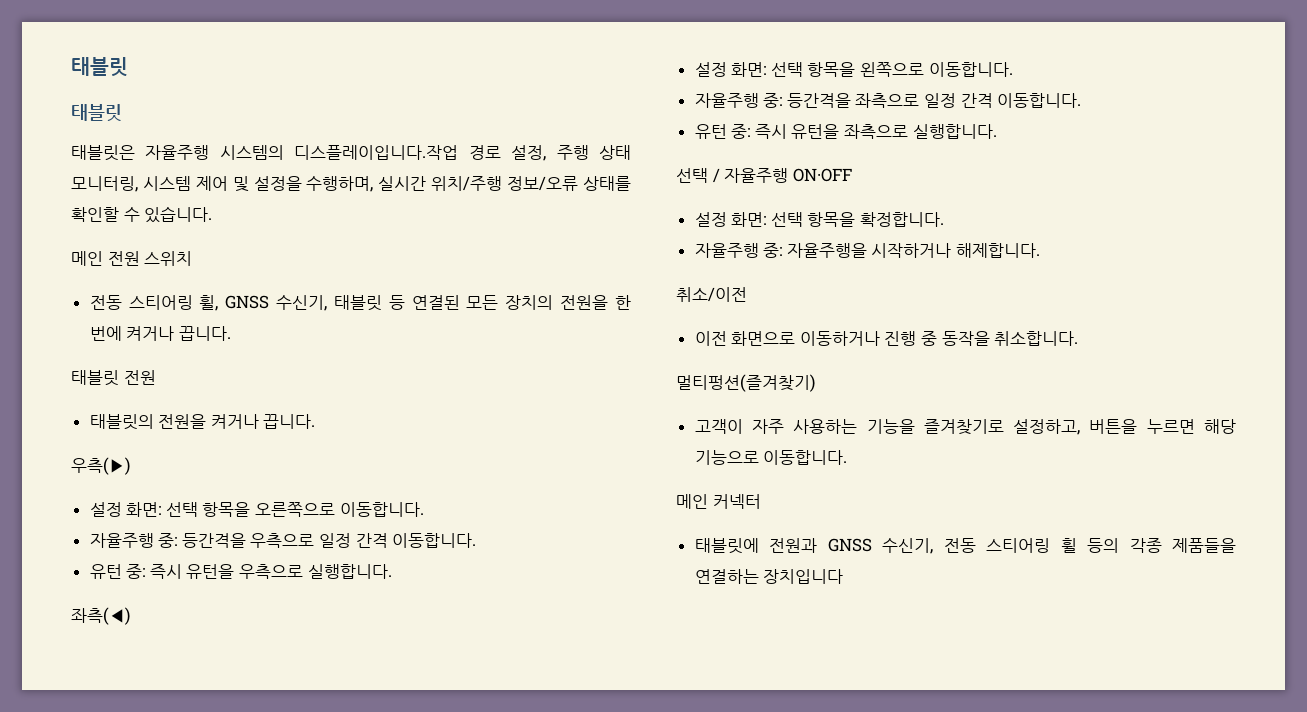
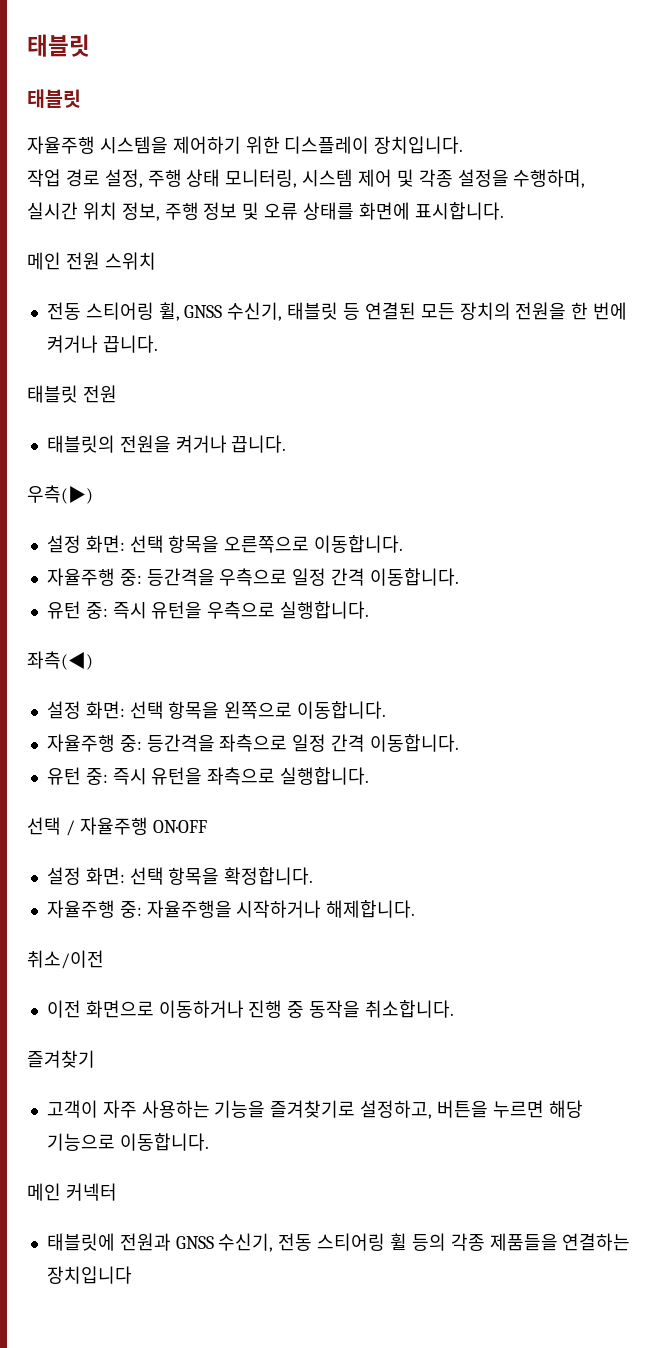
- 태블릿은 자율주행 시스템의 디스플레이입니다.작업 경로 설정, 주행 상태 모니터링, 시스템 제어 및 설정을 수행하며, 실시간 위치/주행 정보/오류 상태를 확인할 수 있습니다.
+ 자율주행 시스템을 제어하기 위한 디스플레이 장치입니다.
+ 작업 경로 설정, 주행 상태 모니터링, 시스템 제어 및 각종 설정을 수행하며, 실시간 위치 정보, 주행 정보 및 오류 상태를 화면에 표시합니다.
- 멀티펑션(즐겨찾기)
+ 즐겨찾기

